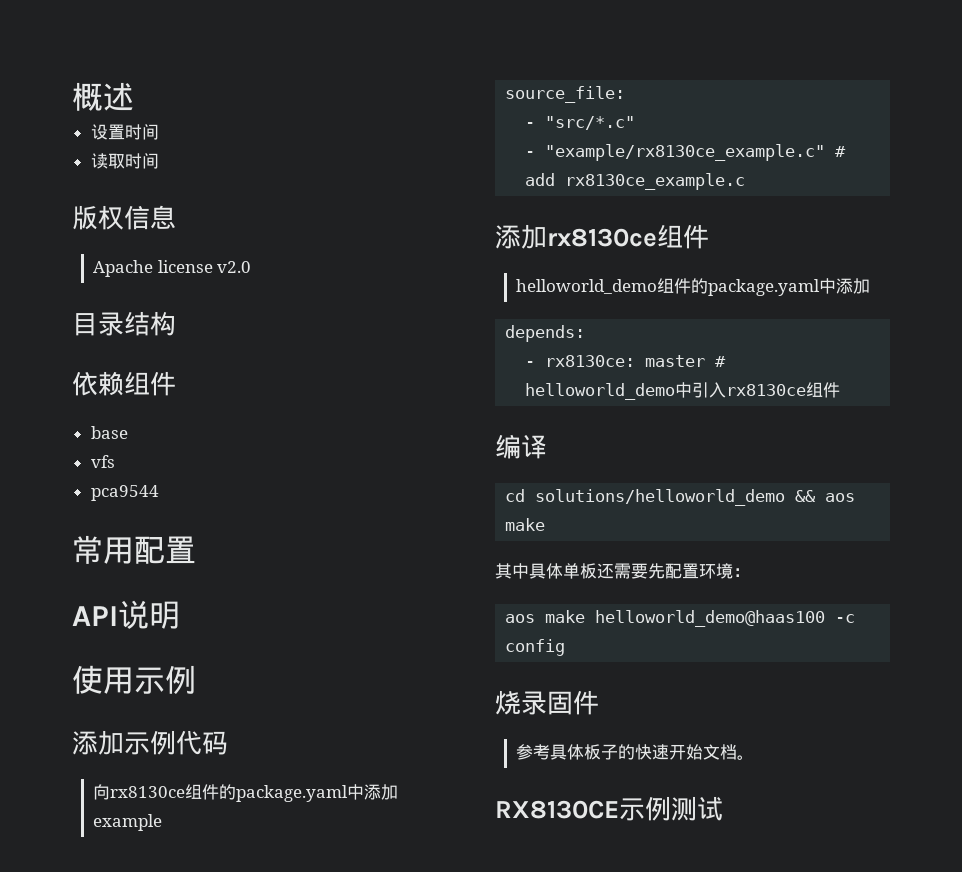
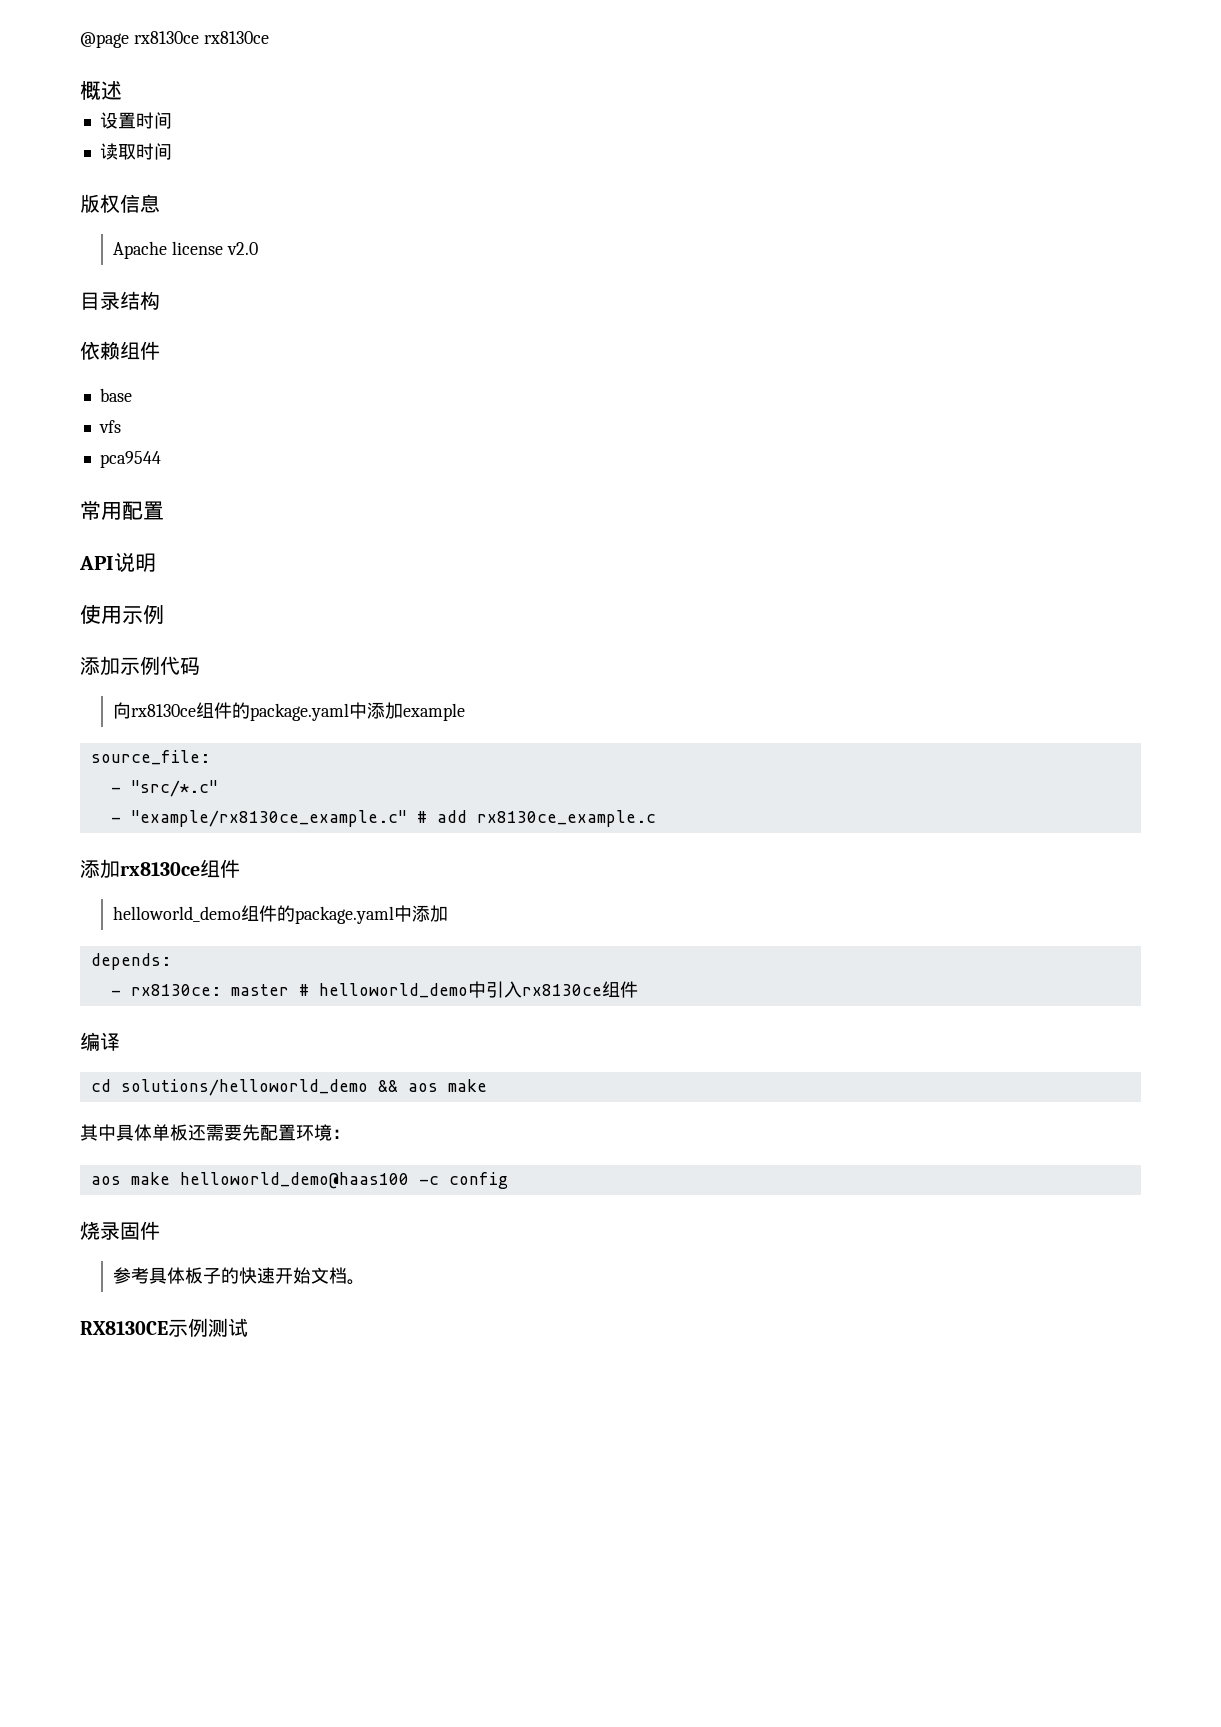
+ @page rx8130ce rx8130ce

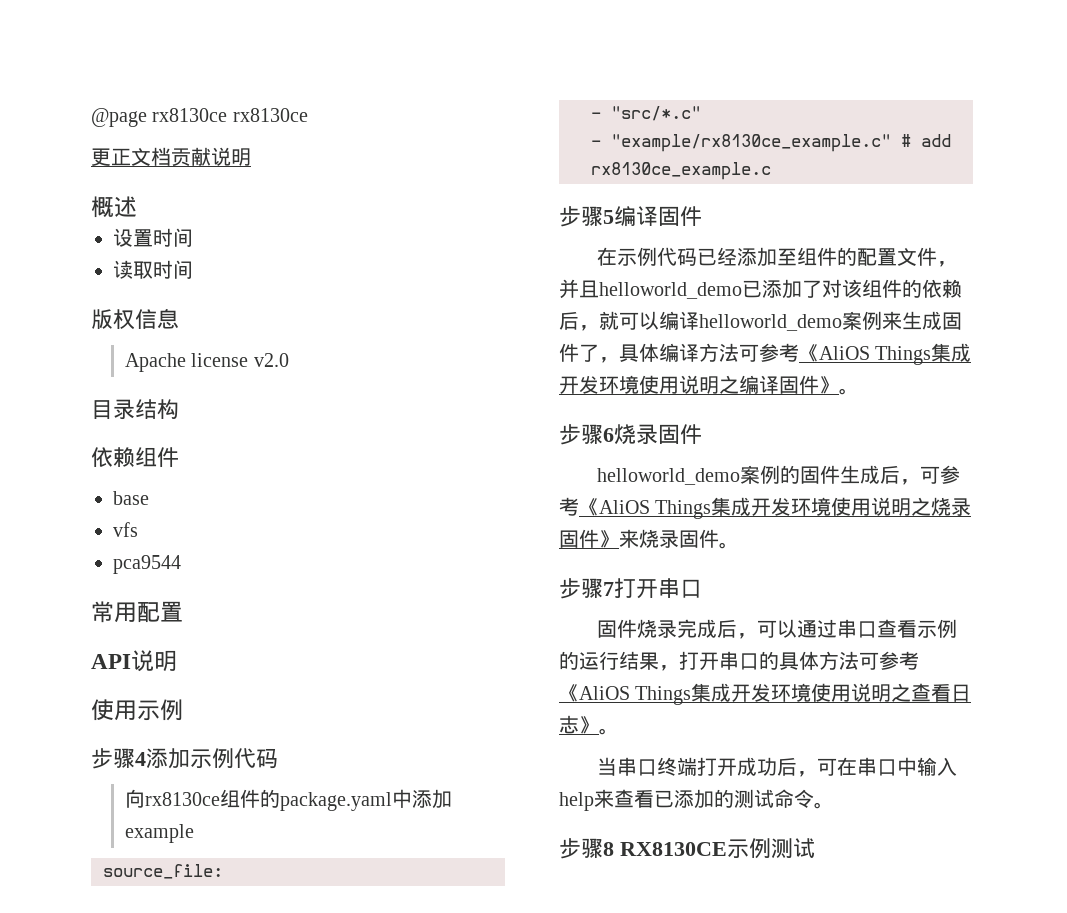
+ 更正文档贡献说明
- 添加示例代码
+ 步骤4添加示例代码
- 添加rx8130ce组件
- helloworld_demo组件的package.yaml中添加
- depends:
- - rx8130ce: master # helloworld_demo中引入rx8130ce组件
- 编译
- cd solutions/helloworld_demo && aos make
- 其中具体单板还需要先配置环境：
- aos make helloworld_demo@haas100 -c config
- 烧录固件
- 参考具体板子的快速开始文档。
- RX8130CE示例测试
+ 步骤5编译固件
+ 在示例代码已经添加至组件的配置文件，并且helloworld_demo已添加了对该组件的依赖后，就可以编译helloworld_demo案例来生成固件了，具体编译方法可参考《AliOS Things集成开发环境使用说明之编译固件》。
+ 步骤6烧录固件
+ helloworld_demo案例的固件生成后，可参考《AliOS Things集成开发环境使用说明之烧录固件》来烧录固件。
+ 步骤7打开串口
+ 固件烧录完成后，可以通过串口查看示例的运行结果，打开串口的具体方法可参考《AliOS Things集成开发环境使用说明之查看日志》。
+ 当串口终端打开成功后，可在串口中输入help来查看已添加的测试命令。
+ 步骤8 RX8130CE示例测试

